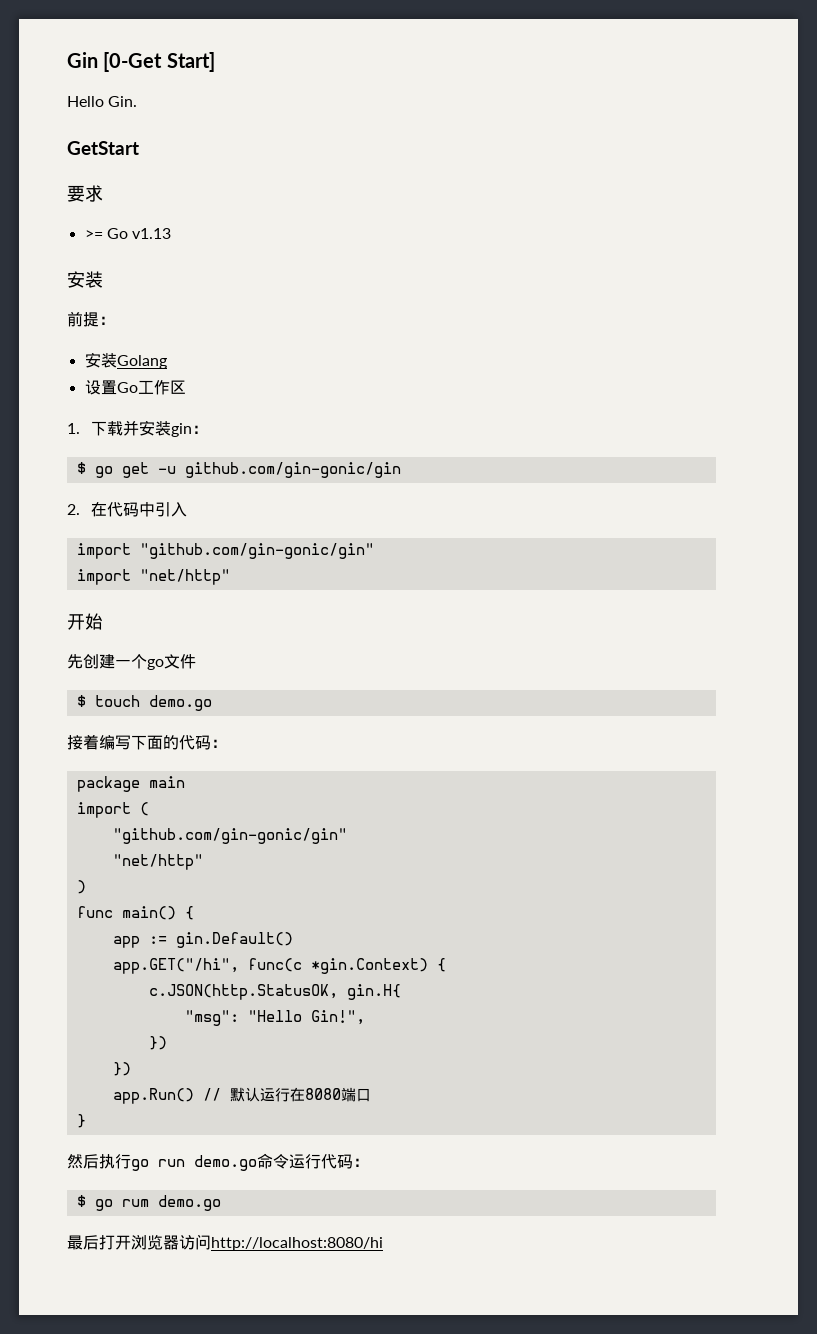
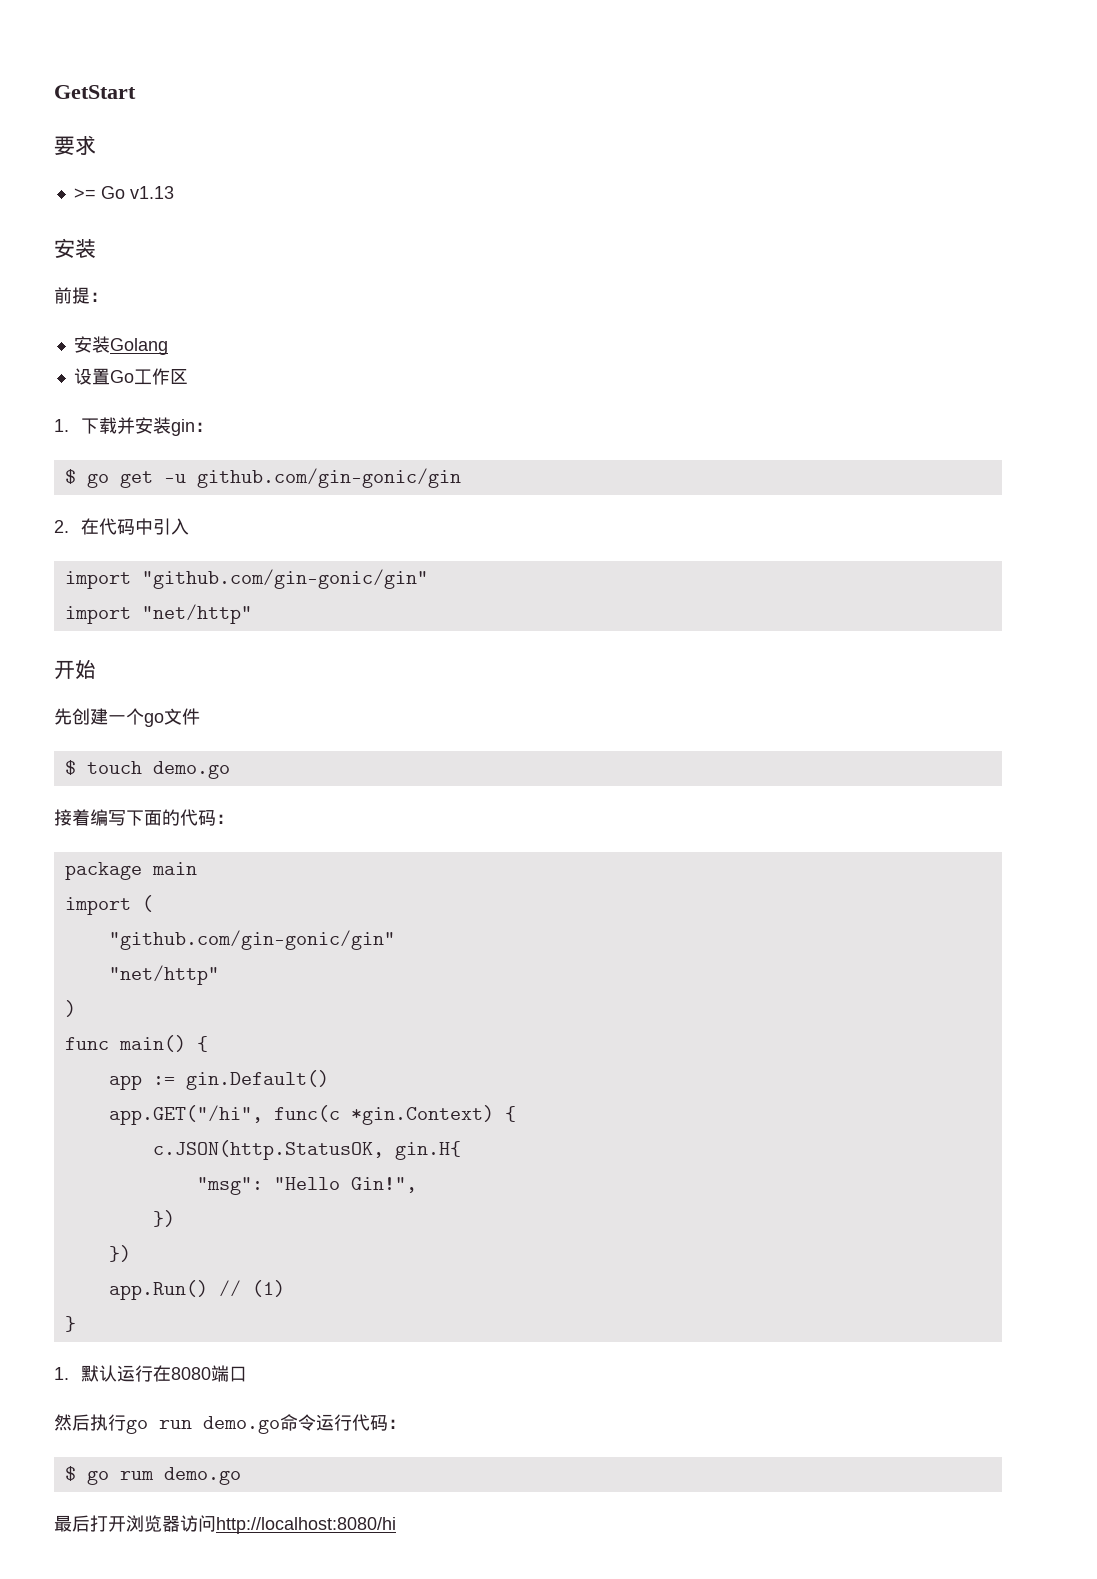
- Gin [0-Get Start]
- Hello Gin.
- app.Run() // 默认运行在8080端口
+ app.Run() // (1)
+ }
+ 1.默认运行在8080端口
- }

